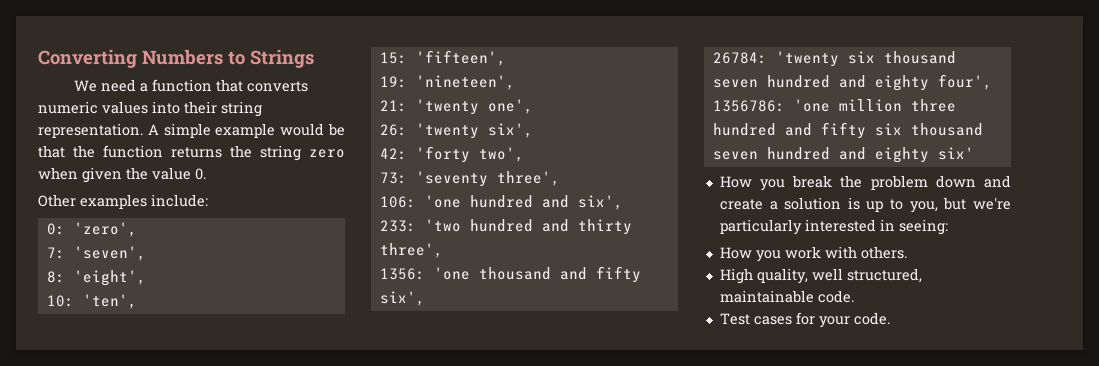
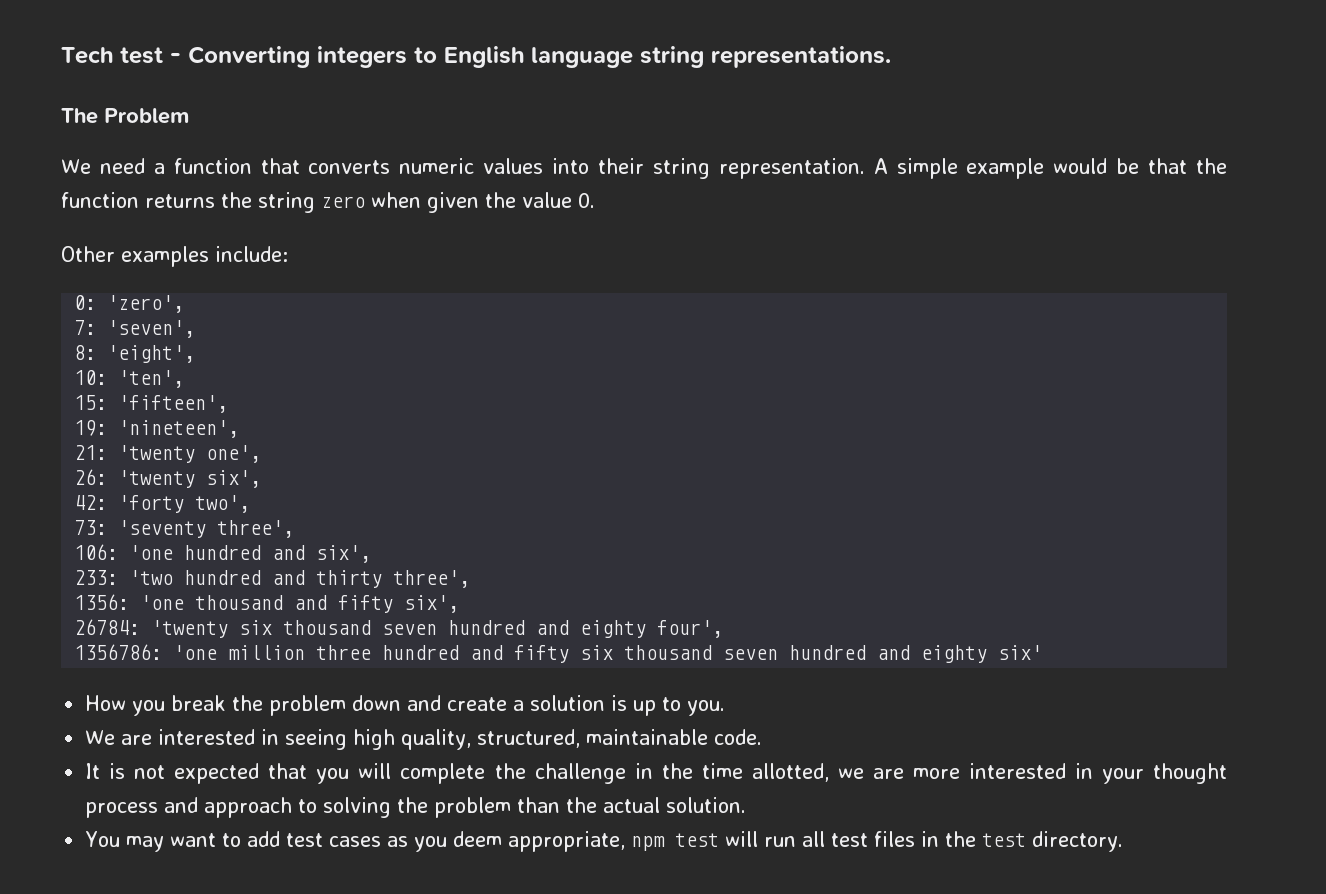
- Converting Numbers to Strings
+ Tech test - Converting integers to English language string representations.
+ The Problem
- How you break the problem down and create a solution is up to you, but we're particularly interested in seeing:
- How you work with others.
- High quality, well structured, maintainable code.
- Test cases for your code.
+ How you break the problem down and create a solution is up to you.
+ We are interested in seeing high quality, structured, maintainable code.
+ It is not expected that you will complete the challenge in the time allotted, we are more interested in your thought process and approach to solving the problem than the actual solution.
+ You may want to add test cases as you deem appropriate, npm test will run all test files in the test directory.

